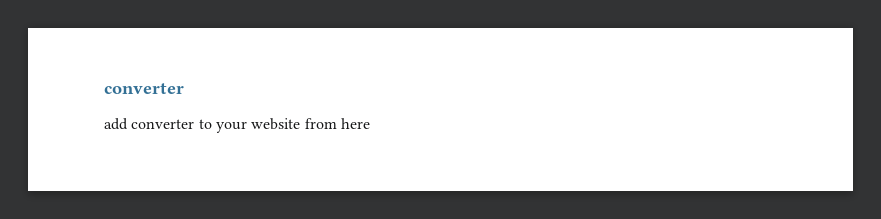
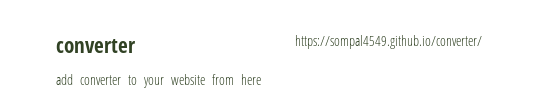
- add converter to your website from here
+ add converter to your website from here https://sompal4549.github.io/converter/

